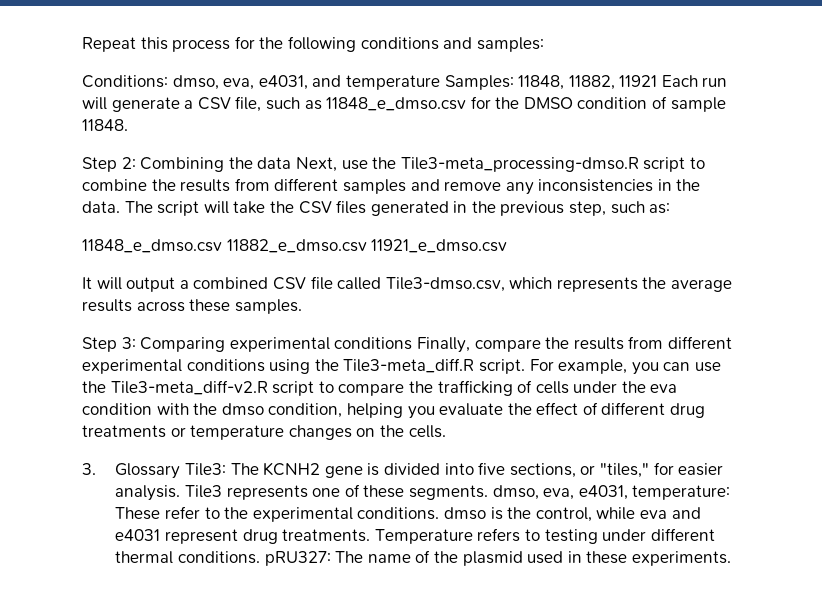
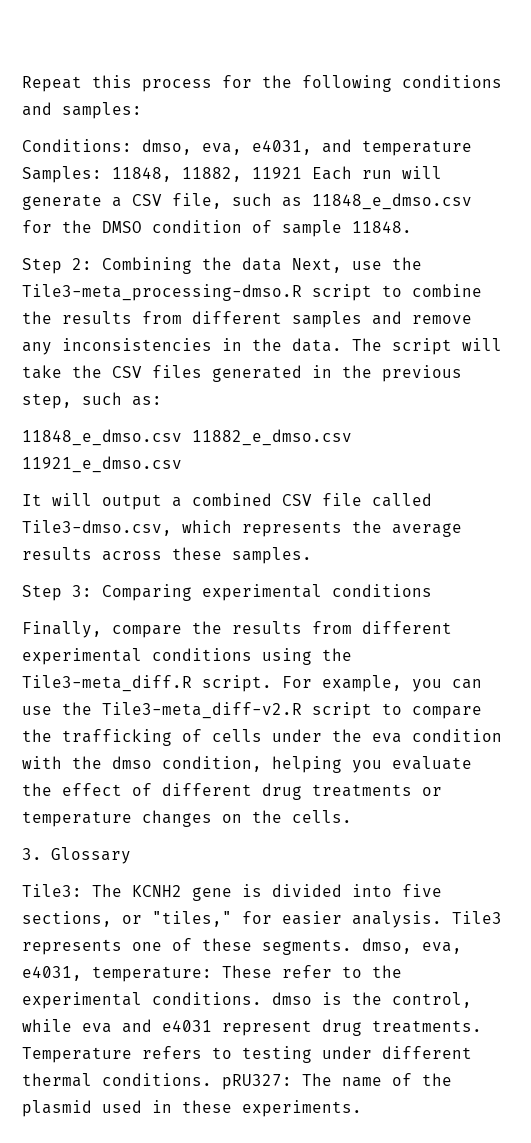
- Step 3: Comparing experimental conditions Finally, compare the results from different experimental conditions using the Tile3-meta_diff.R script.
+ Step 3: Comparing experimental conditions
+ Finally, compare the results from different experimental conditions using the Tile3-meta_diff.R script.
- 3. Glossary Tile3: The KCNH2 gene is divided into five sections, or "tiles," for easier analysis.
+ 3. Glossary
+ Tile3: The KCNH2 gene is divided into five sections, or "tiles," for easier analysis.

